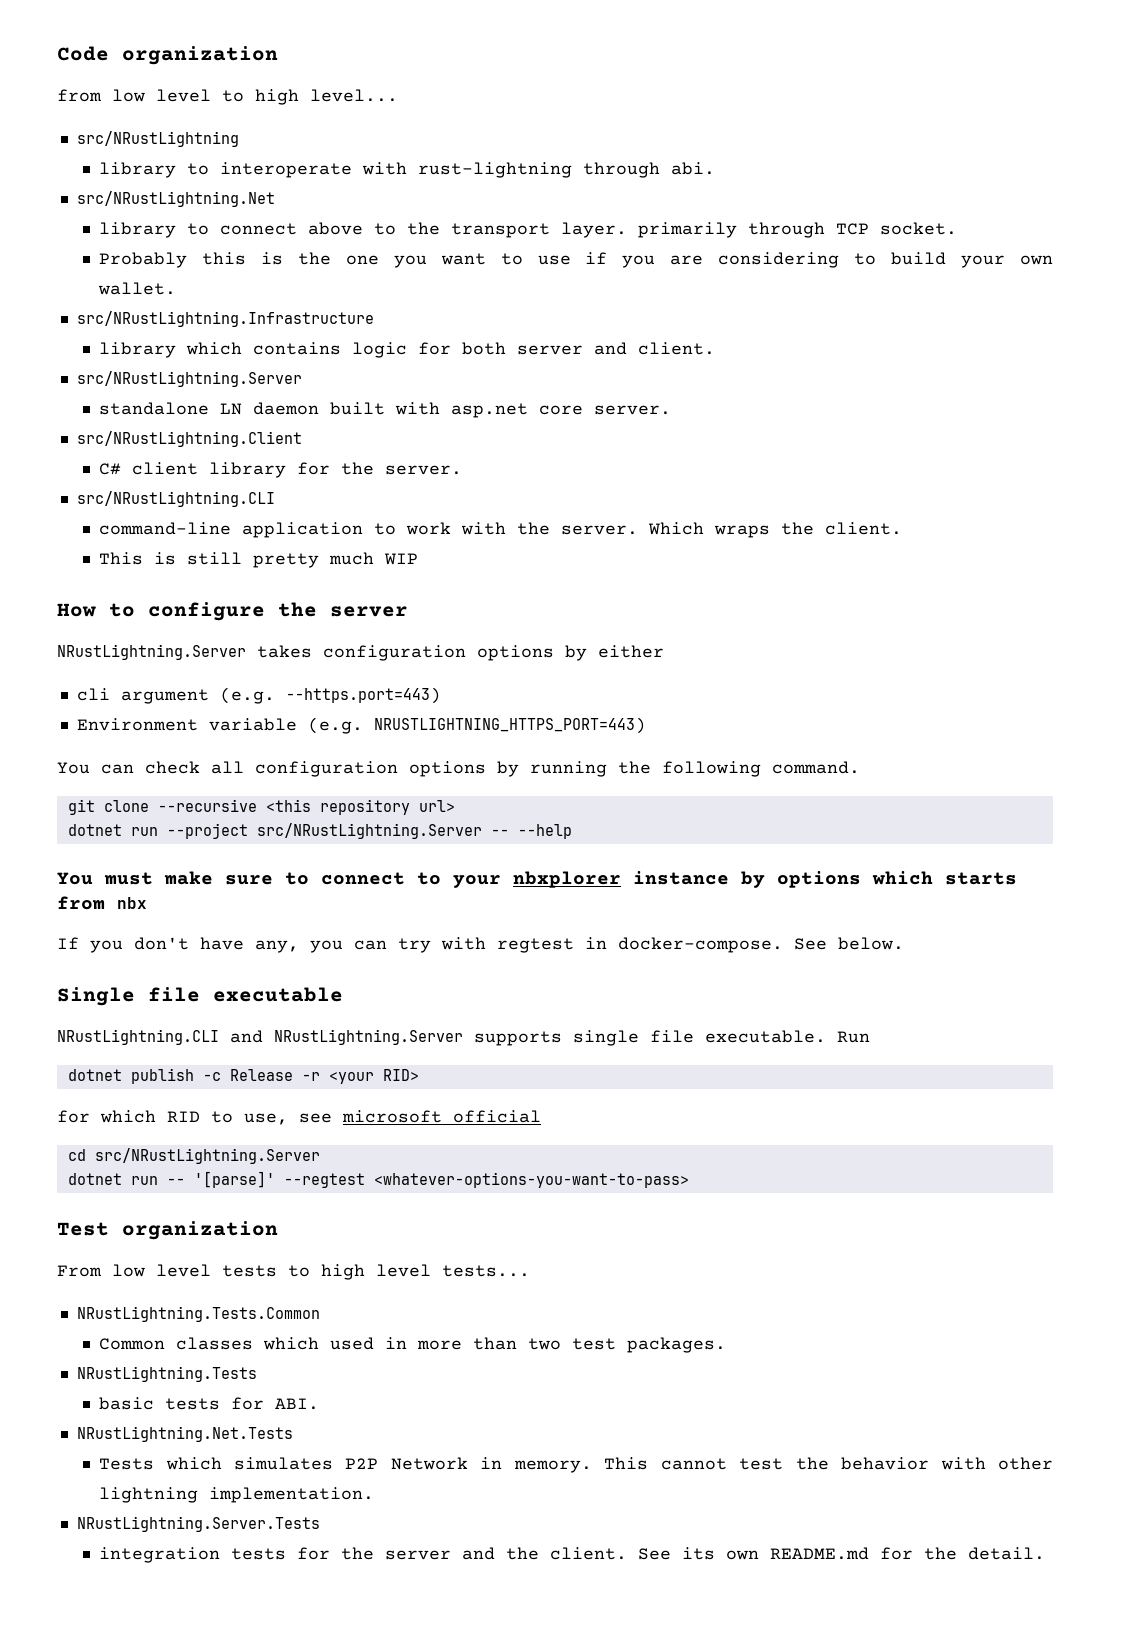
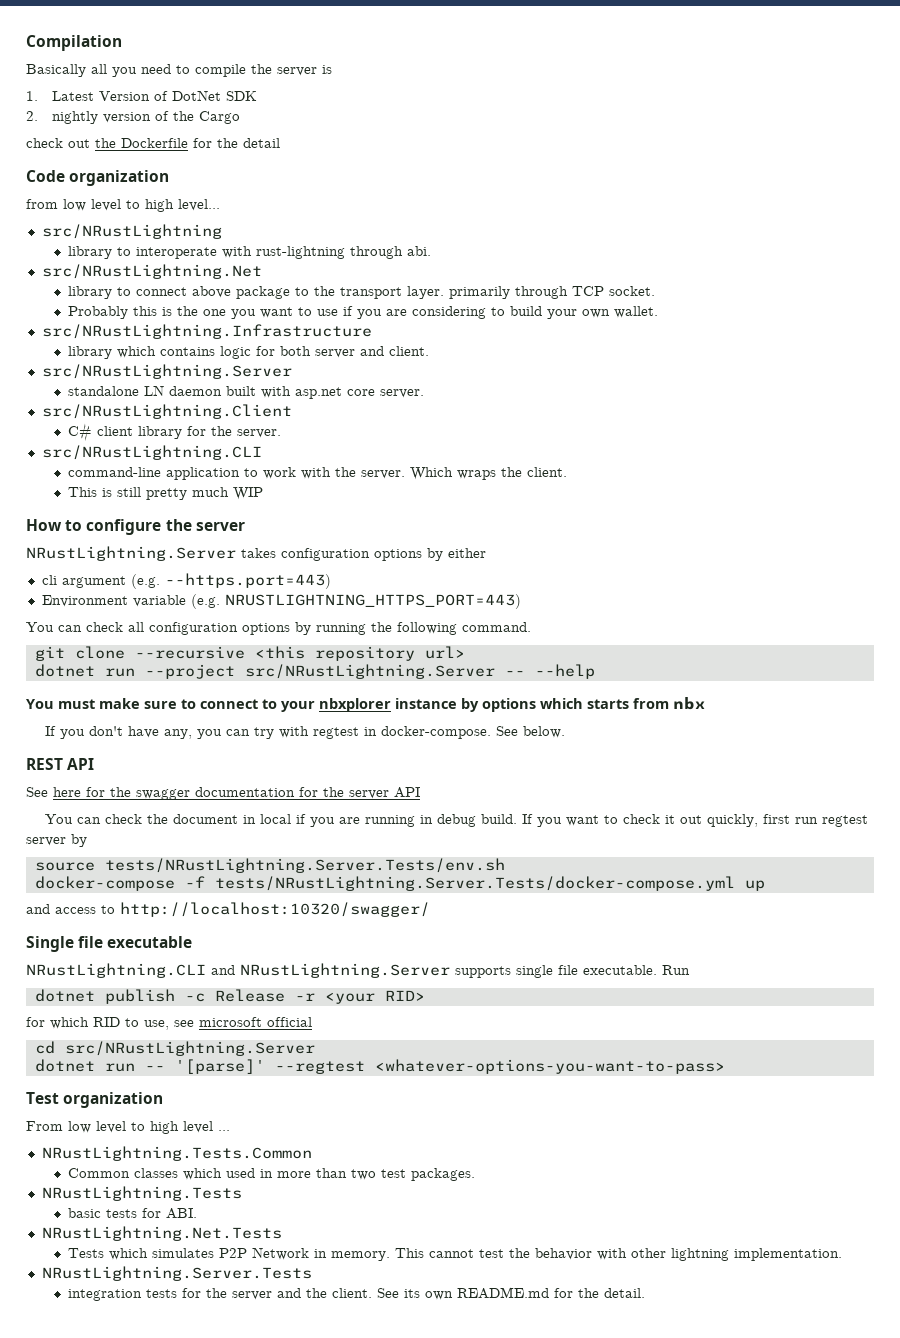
+ Compilation
+ Basically all you need to compile the server is
+ 1. Latest Version of DotNet SDK
+ 2. nightly version of the Cargo
+ check out the Dockerfile for the detail
- library to connect above to the transport layer. primarily through TCP socket.
+ library to connect above package to the transport layer. primarily through TCP socket.
+ REST API
+ See here for the swagger documentation for the server API
+ You can check the document in local if you are running in debug build. If you want to check it out quickly, first run regtest server by
+ source tests/NRustLightning.Server.Tests/env.sh
+ docker-compose -f tests/NRustLightning.Server.Tests/docker-compose.yml up
+ and access to http://localhost:10320/swagger/
- From low level tests to high level tests...
+ From low level to high level ...

